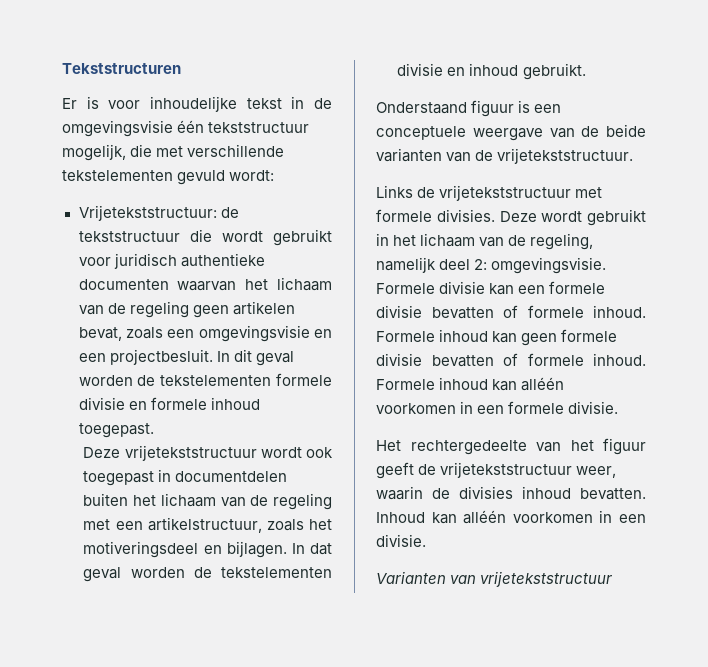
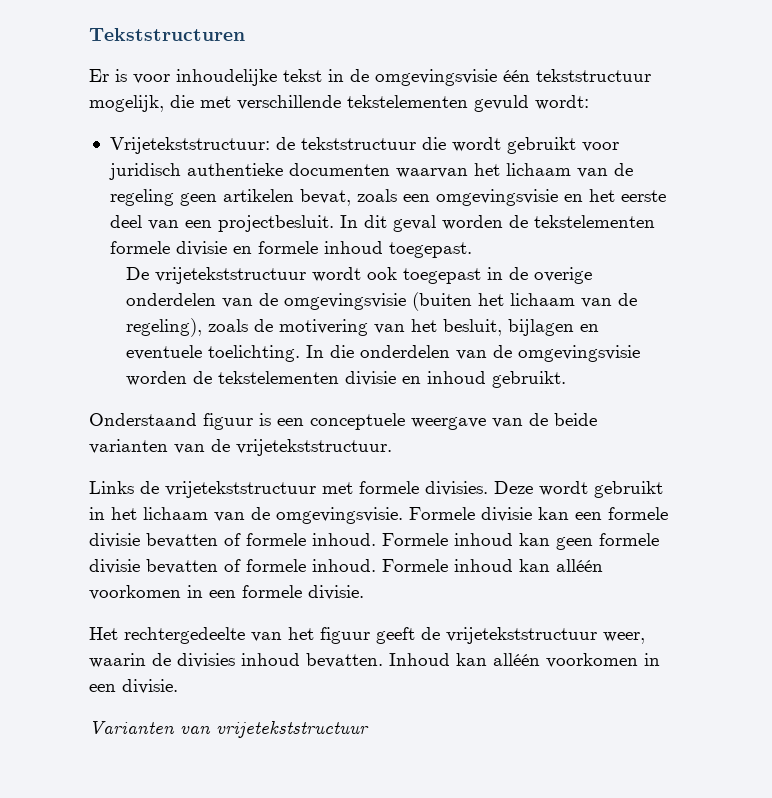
- Vrijetekststructuur: de tekststructuur die wordt gebruikt voor juridisch authentieke documenten waarvan het lichaam van de regeling geen artikelen bevat, zoals een omgevingsvisie en een projectbesluit.
+ Vrijetekststructuur: de tekststructuur die wordt gebruikt voor juridisch authentieke documenten waarvan het lichaam van de regeling geen artikelen bevat, zoals een omgevingsvisie en het eerste deel van een projectbesluit.
- Deze vrijetekststructuur wordt ook toegepast in documentdelen buiten het lichaam van de regeling met een artikelstructuur, zoals het motiveringsdeel en bijlagen. In dat geval worden de tekstelementen divisie en inhoud gebruikt.
+ De vrijetekststructuur wordt ook toegepast in de overige onderdelen van de omgevingsvisie (buiten het lichaam van de regeling), zoals de motivering van het besluit, bijlagen en eventuele toelichting. In die onderdelen van de omgevingsvisie worden de tekstelementen divisie en inhoud gebruikt.
- Deze wordt gebruikt in het lichaam van de regeling, namelijk deel 2: omgevingsvisie.
+ Deze wordt gebruikt in het lichaam van de omgevingsvisie.

